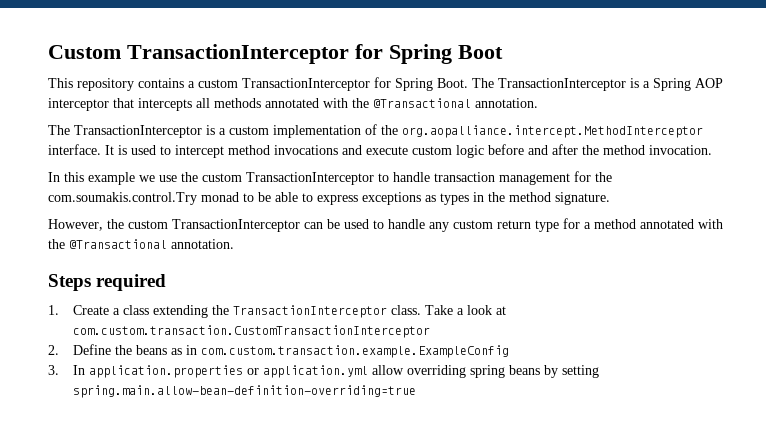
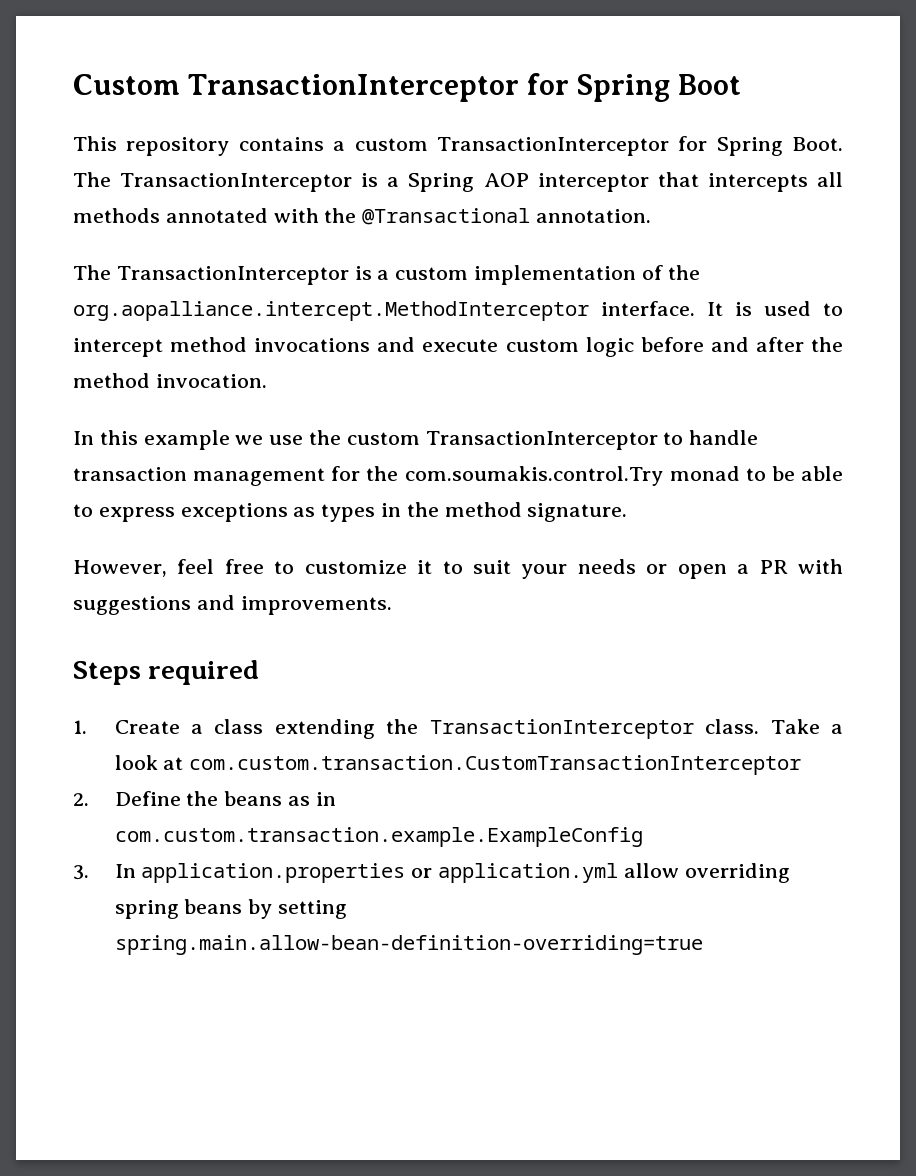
- However, the custom TransactionInterceptor can be used to handle any custom return type for a method annotated with the @Transactional annotation.
+ However, feel free to customize it to suit your needs or open a PR with suggestions and improvements.

